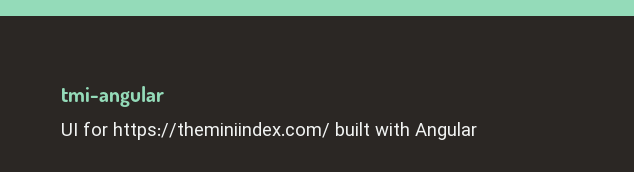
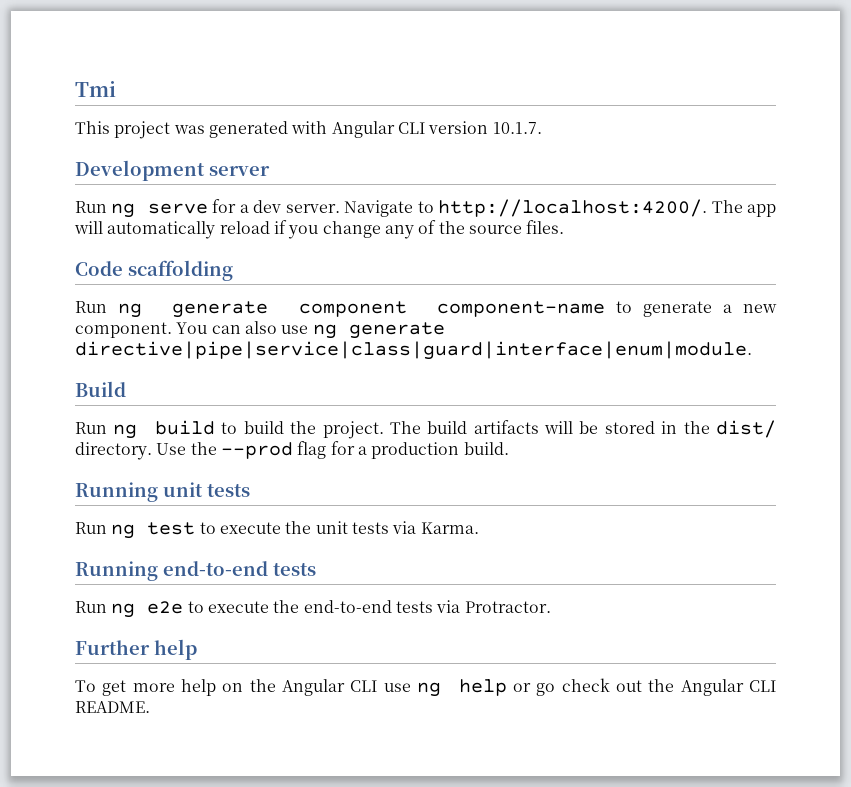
- tmi-angular
- UI for https://theminiindex.com/ built with Angular
+ Tmi
+ This project was generated with Angular CLI version 10.1.7.
+ Development server
+ Run ng serve for a dev server. Navigate to http://localhost:4200/. The app will automatically reload if you change any of the source files.
+ Code scaffolding
+ Run ng generate component component-name to generate a new component. You can also use ng generate directive|pipe|service|class|guard|interface|enum|module.
+ Build
+ Run ng build to build the project. The build artifacts will be stored in the dist/ directory. Use the --prod flag for a production build.
+ Running unit tests
+ Run ng test to execute the unit tests via Karma.
+ Running end-to-end tests
+ Run ng e2e to execute the end-to-end tests via Protractor.
+ Further help
+ To get more help on the Angular CLI use ng help or go check out the Angular CLI README.

